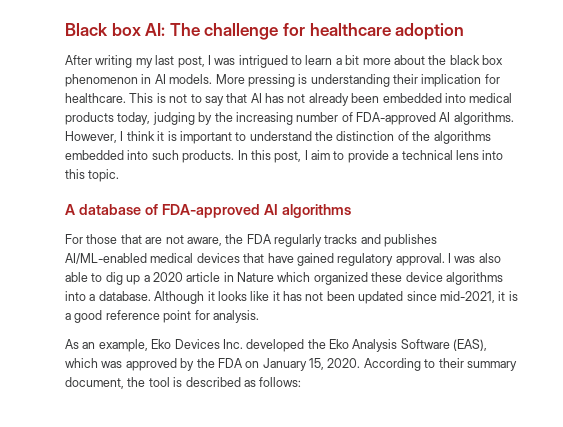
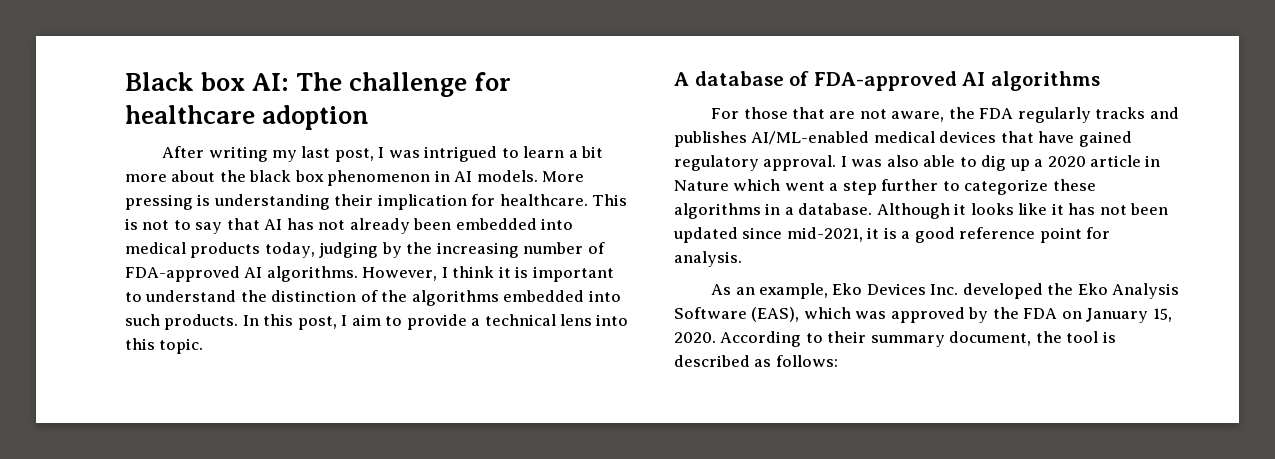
- I was also able to dig up a 2020 article in Nature which organized these device algorithms into a database.
+ I was also able to dig up a 2020 article in Nature which went a step further to categorize these algorithms in a database.

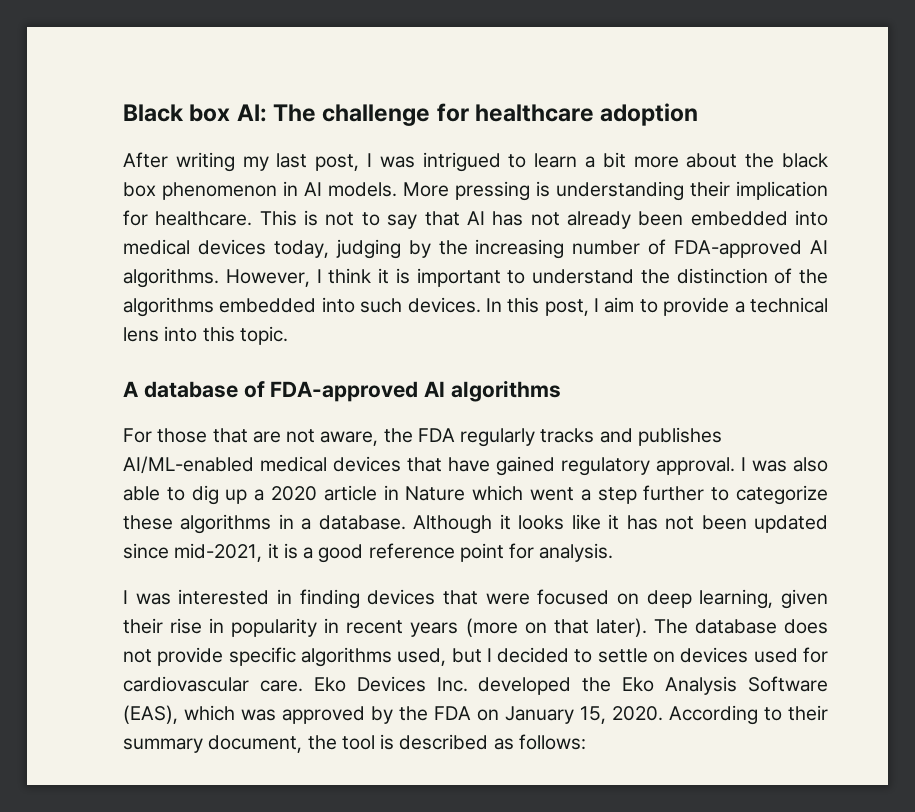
- This is not to say that AI has not already been embedded into medical products today, judging by the increasing number of FDA-approved AI algorithms.
+ This is not to say that AI has not already been embedded into medical devices today, judging by the increasing number of FDA-approved AI algorithms.
- However, I think it is important to understand the distinction of the algorithms embedded into such products.
+ However, I think it is important to understand the distinction of the algorithms embedded into such devices.
- As an example, Eko Devices Inc. developed the Eko Analysis Software (EAS), which was approved by the FDA on January 15, 2020.
+ I was interested in finding devices that were focused on deep learning, given their rise in popularity in recent years (more on that later). The database does not provide specific algorithms used, but I decided to settle on devices used for cardiovascular care. Eko Devices Inc. developed the Eko Analysis Software (EAS), which was approved by the FDA on January 15, 2020.

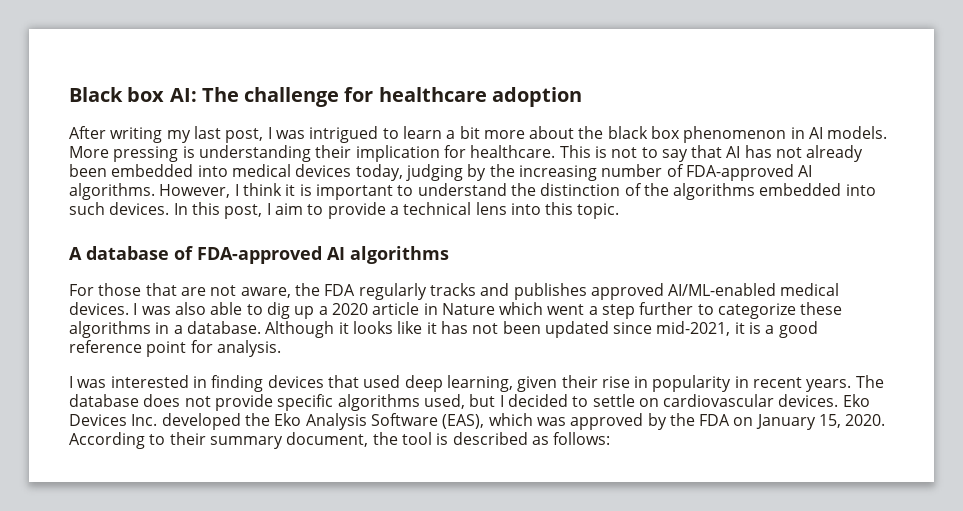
- For those that are not aware, the FDA regularly tracks and publishes AI/ML-enabled medical devices that have gained regulatory approval.
+ For those that are not aware, the FDA regularly tracks and publishes approved AI/ML-enabled medical devices.
- I was interested in finding devices that were focused on deep learning, given their rise in popularity in recent years (more on that later).
+ I was interested in finding devices that used deep learning, given their rise in popularity in recent years.
- The database does not provide specific algorithms used, but I decided to settle on devices used for cardiovascular care.
+ The database does not provide specific algorithms used, but I decided to settle on cardiovascular devices.

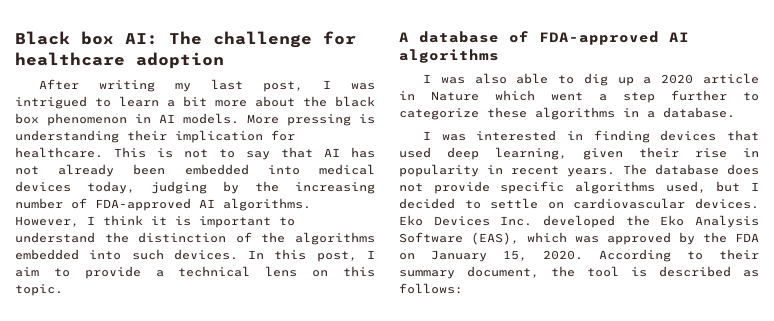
- In this post, I aim to provide a technical lens into this topic.
+ In this post, I aim to provide a technical lens on this topic.
- For those that are not aware, the FDA regularly tracks and publishes approved AI/ML-enabled medical devices.
- Although it looks like it has not been updated since mid-2021, it is a good reference point for analysis.

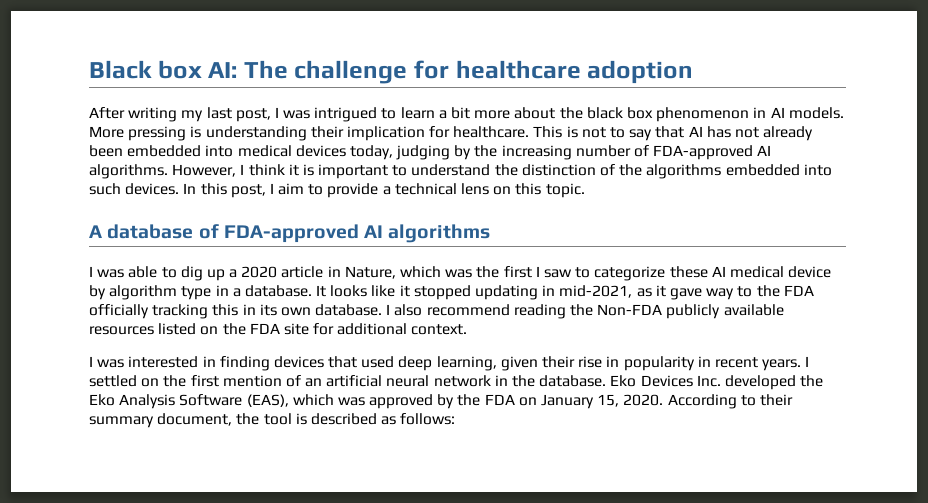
- I was also able to dig up a 2020 article in Nature which went a step further to categorize these algorithms in a database.
+ I was able to dig up a 2020 article in Nature, which was the first I saw to categorize these AI medical device by algorithm type in a database. It looks like it stopped updating in mid-2021, as it gave way to the FDA officially tracking this in its own database. I also recommend reading the Non-FDA publicly available resources listed on the FDA site for additional context.
- The database does not provide specific algorithms used, but I decided to settle on cardiovascular devices.
+ I settled on the first mention of an artificial neural network in the database.

